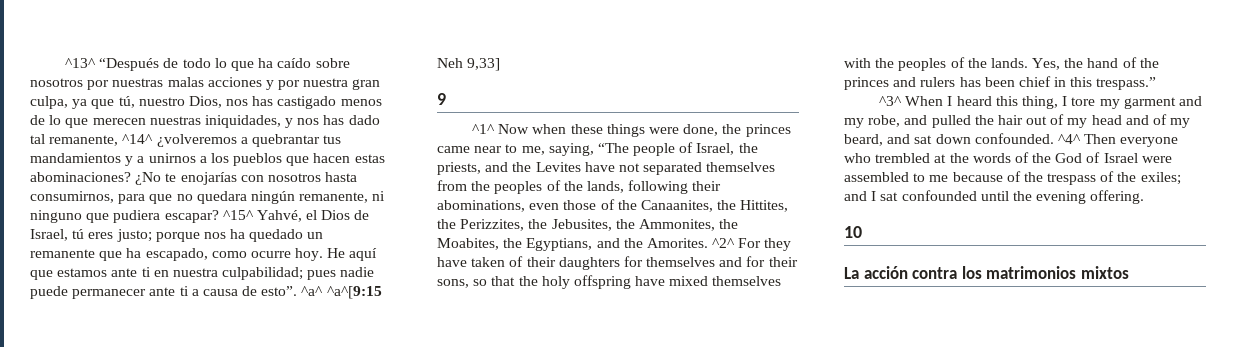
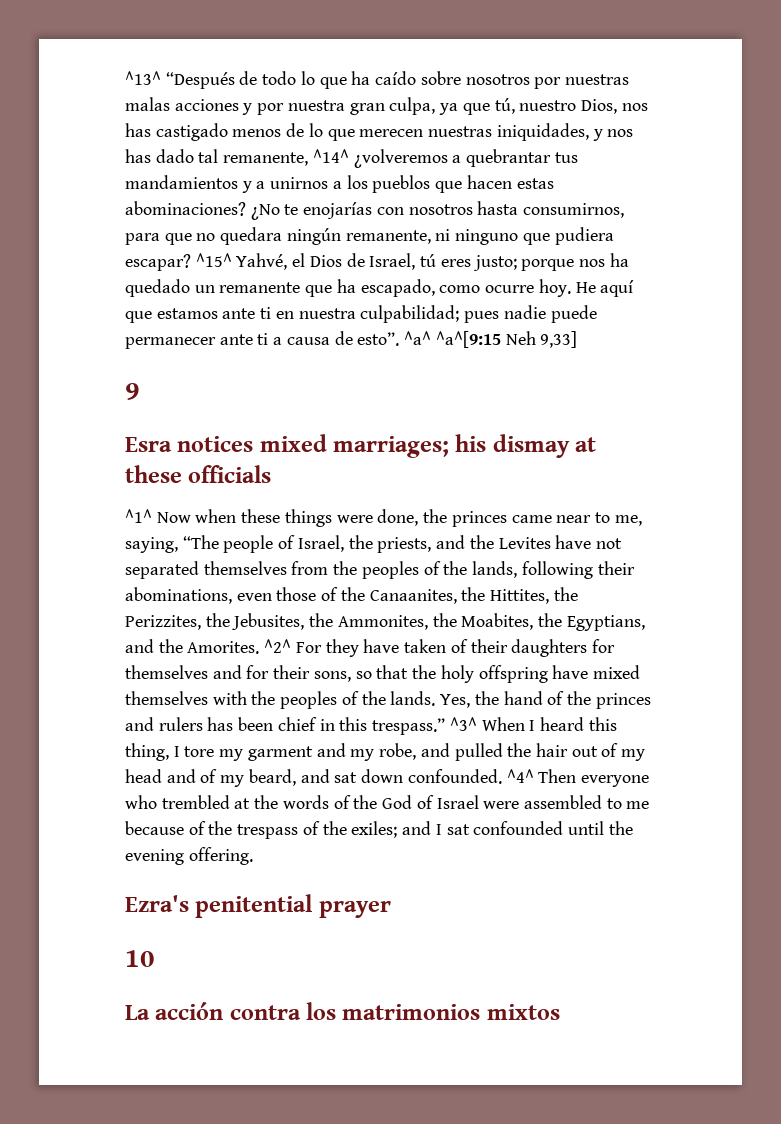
+ Esra notices mixed marriages; his dismay at these officials
- Yes, the hand of the princes and rulers has been chief in this trespass.”
- ^3^ When I heard this thing, I tore my garment and my robe, and pulled the hair out of my head and of my beard, and sat down confounded.
+ Yes, the hand of the princes and rulers has been chief in this trespass.” ^3^ When I heard this thing, I tore my garment and my robe, and pulled the hair out of my head and of my beard, and sat down confounded.
+ Ezra's penitential prayer

